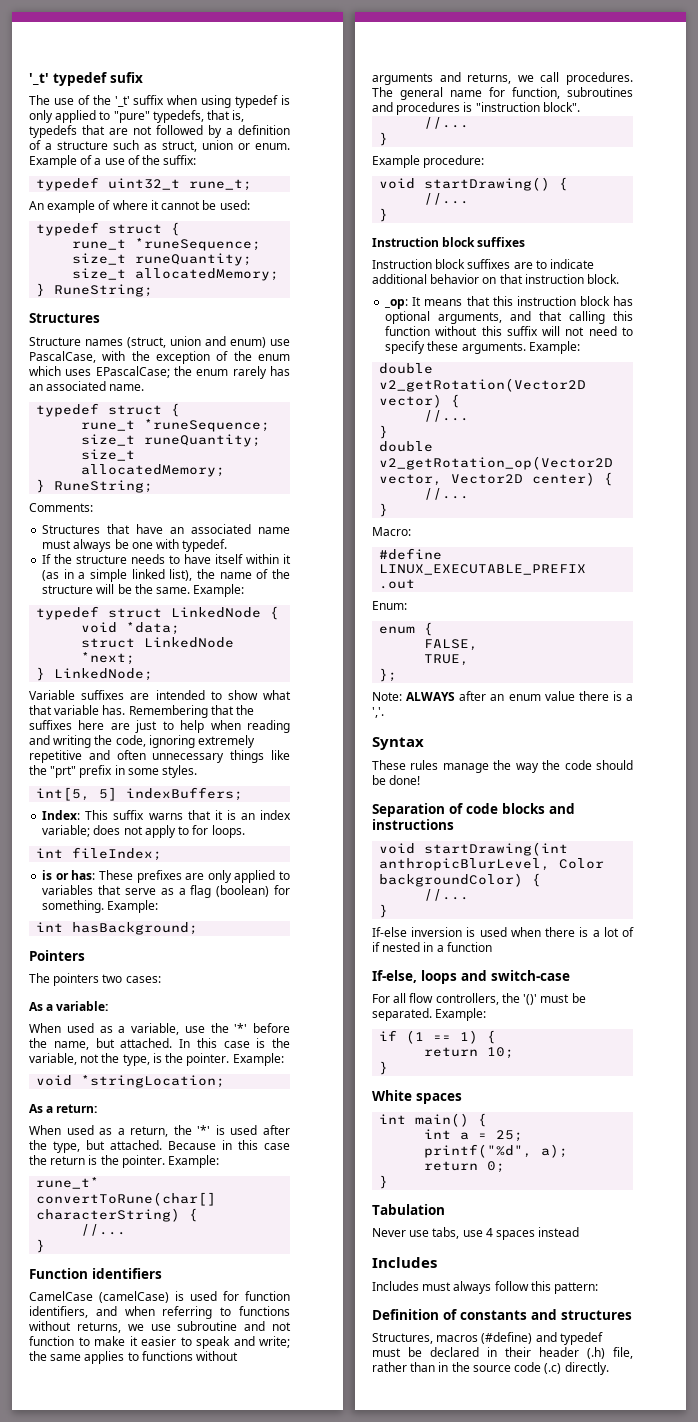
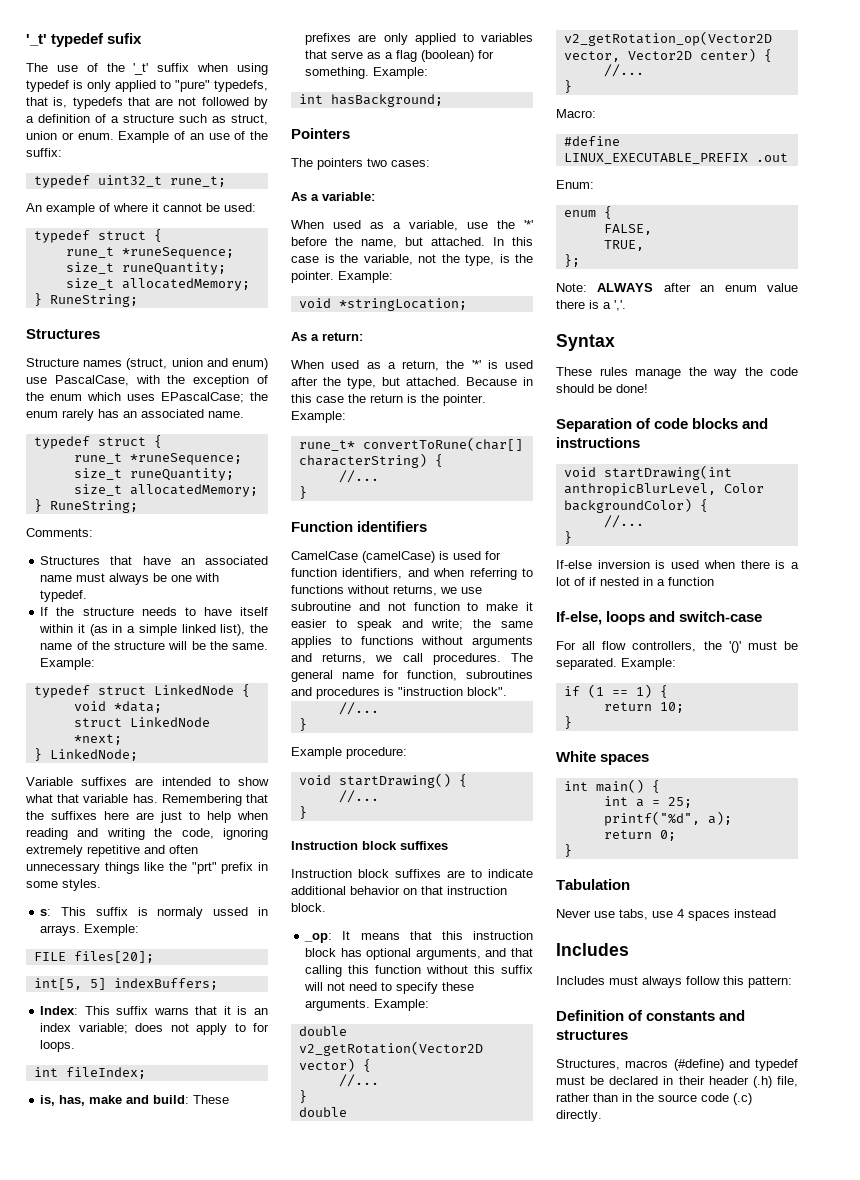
- Example of a use of the suffix:
+ Example of an use of the suffix:
+ s: This suffix is normaly ussed in arrays. Exemple:
+ FILE files[20];
- is or has: These prefixes are only applied to variables that serve as a flag (boolean) for something.
+ is, has, make and build: These prefixes are only applied to variables that serve as a flag (boolean) for something.

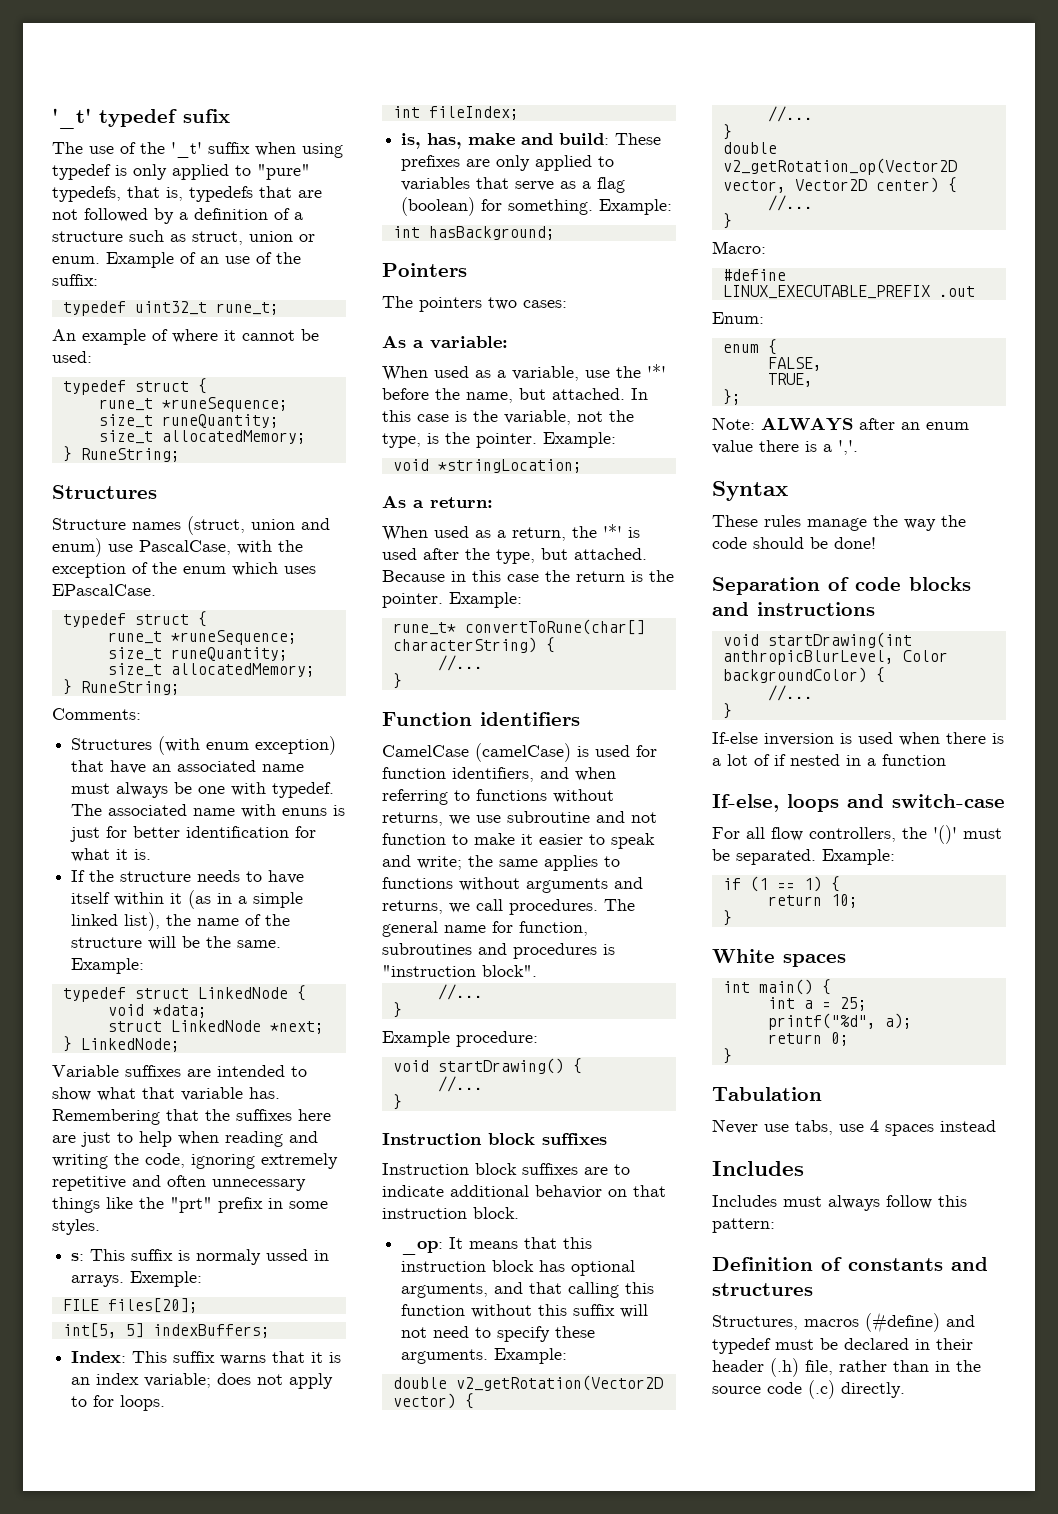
- Structure names (struct, union and enum) use PascalCase, with the exception of the enum which uses EPascalCase; the enum rarely has an associated name.
+ Structure names (struct, union and enum) use PascalCase, with the exception of the enum which uses EPascalCase.
- Structures that have an associated name must always be one with typedef.
+ Structures (with enum exception) that have an associated name must always be one with typedef. The associated name with enuns is just for better identification for what it is.

